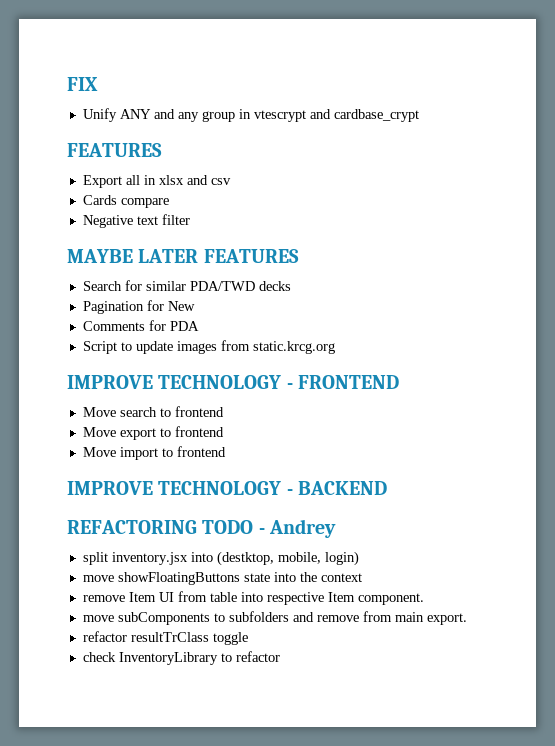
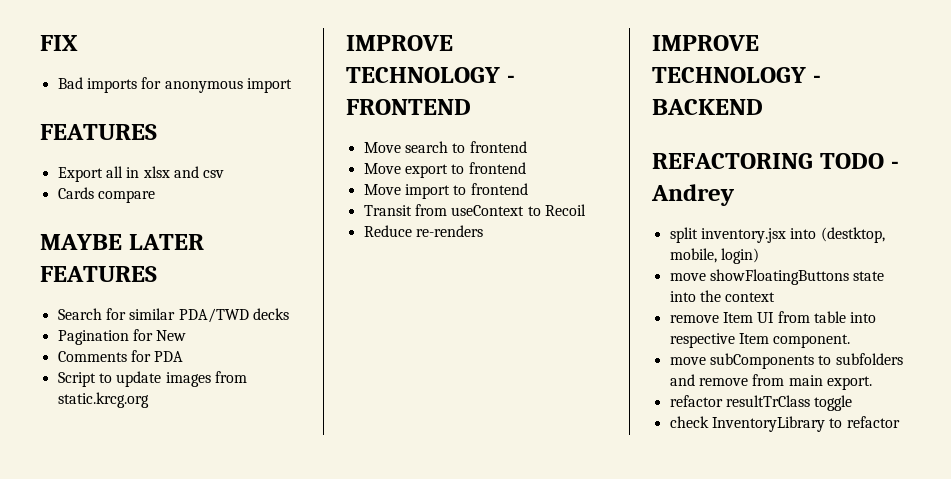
- Unify ANY and any group in vtescrypt and cardbase_crypt
+ Bad imports for anonymous import
- Negative text filter
+ Transit from useContext to Recoil
+ Reduce re-renders

